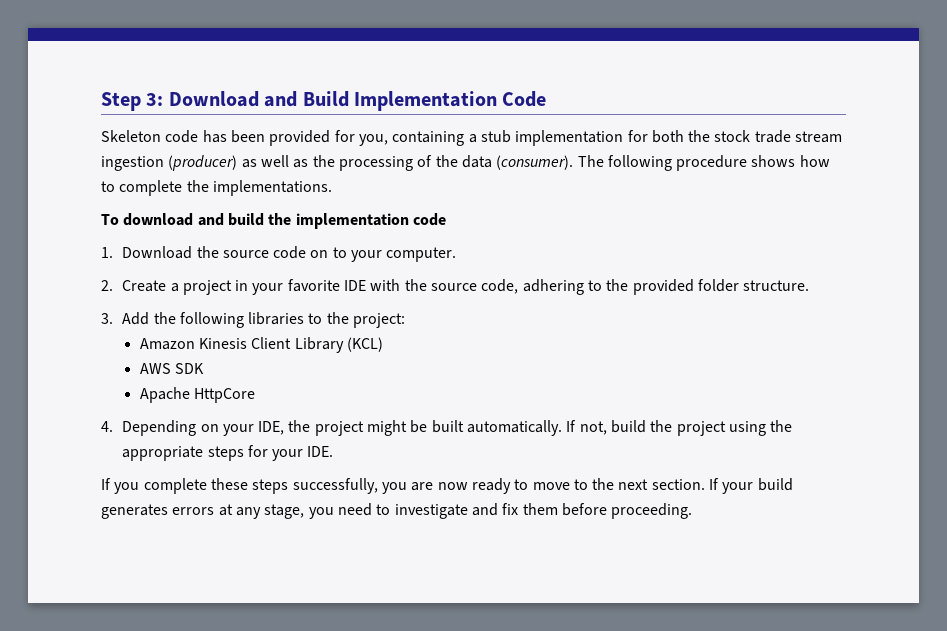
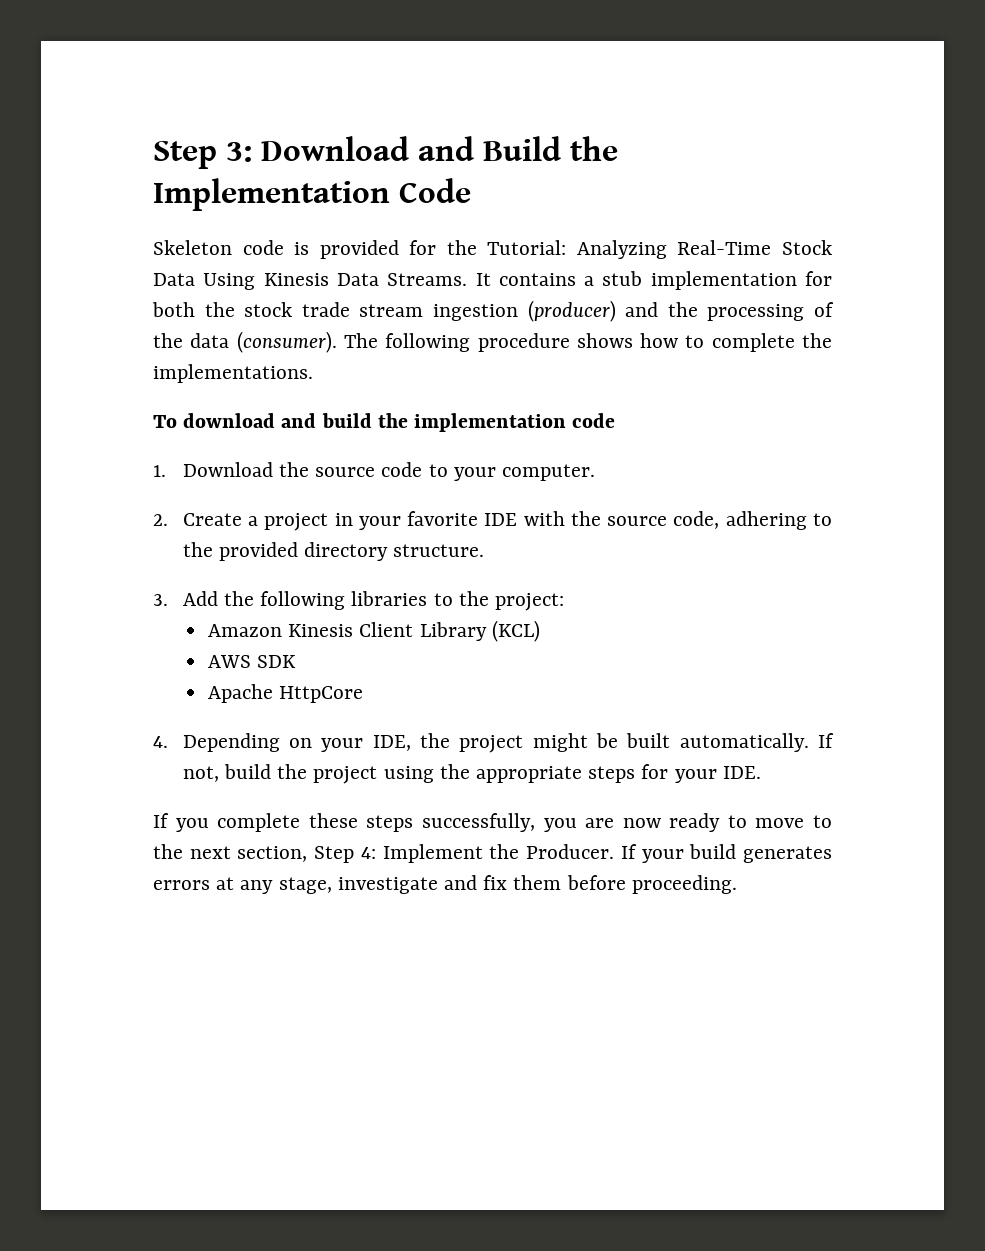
- Step 3: Download and Build Implementation Code
+ Step 3: Download and Build the Implementation Code
- Skeleton code has been provided for you, containing a stub implementation for both the stock trade stream ingestion (producer) as well as the processing of the data (consumer).
+ Skeleton code is provided for the Tutorial: Analyzing Real-Time Stock Data Using Kinesis Data Streams. It contains a stub implementation for both the stock trade stream ingestion (producer) and the processing of the data (consumer).
- 1. Download the source code on to your computer.
+ 1. Download the source code to your computer.
- 2. Create a project in your favorite IDE with the source code, adhering to the provided folder structure.
+ 2. Create a project in your favorite IDE with the source code, adhering to the provided directory structure.
- If you complete these steps successfully, you are now ready to move to the next section.
+ If you complete these steps successfully, you are now ready to move to the next section, Step 4: Implement the Producer.
- If your build generates errors at any stage, you need to investigate and fix them before proceeding.
+ If your build generates errors at any stage, investigate and fix them before proceeding.

